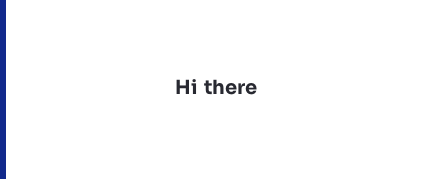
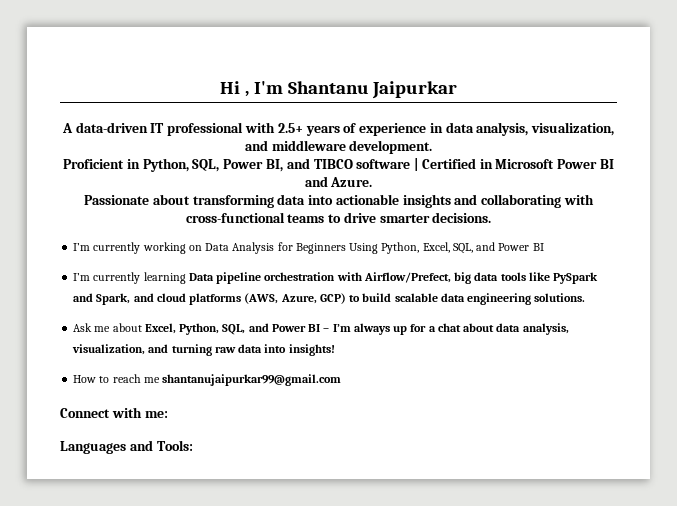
- Hi there
+ Hi , I'm Shantanu Jaipurkar
+ A data-driven IT professional with 2.5+ years of experience in data analysis, visualization, and middleware development.
+ Proficient in Python, SQL, Power BI, and TIBCO software | Certified in Microsoft Power BI and Azure.
+ Passionate about transforming data into actionable insights and collaborating with cross-functional teams to drive smarter decisions.
+ I’m currently working on Data Analysis for Beginners Using Python, Excel, SQL, and Power BI
+ I’m currently learning Data pipeline orchestration with Airflow/Prefect, big data tools like PySpark and Spark, and cloud platforms (AWS, Azure, GCP) to build scalable data engineering solutions.
+ Ask me about Excel, Python, SQL, and Power BI – I’m always up for a chat about data analysis, visualization, and turning raw data into insights!
+ How to reach me shantanujaipurkar99@gmail.com
+ Connect with me:
+ Languages and Tools:

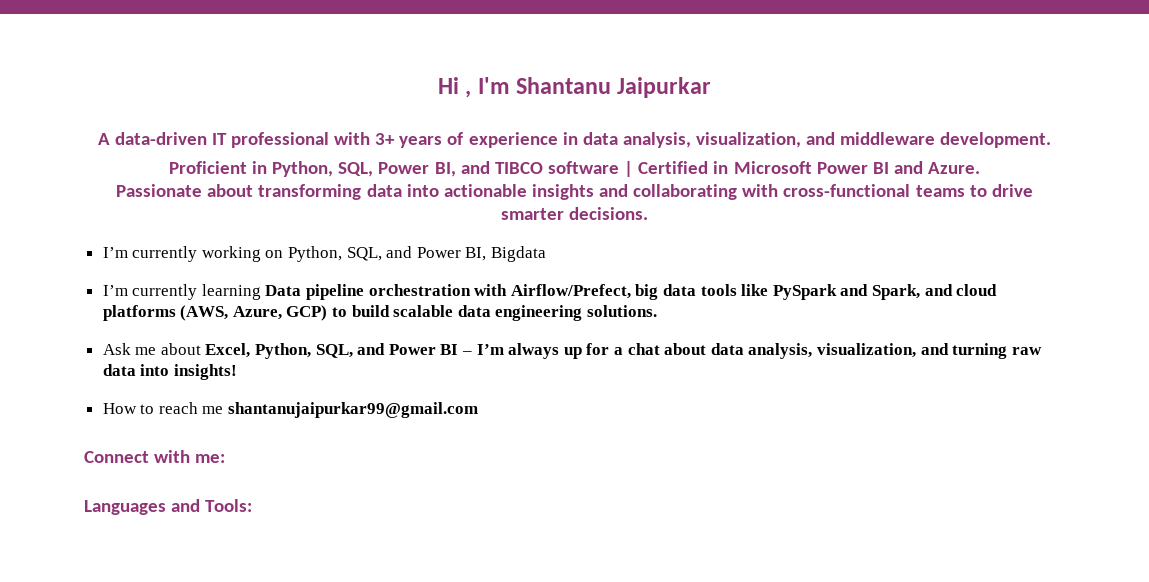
- A data-driven IT professional with 2.5+ years of experience in data analysis, visualization, and middleware development.
+ A data-driven IT professional with 3+ years of experience in data analysis, visualization, and middleware development.
- I’m currently working on Data Analysis for Beginners Using Python, Excel, SQL, and Power BI
+ I’m currently working on Python, SQL, and Power BI, Bigdata

